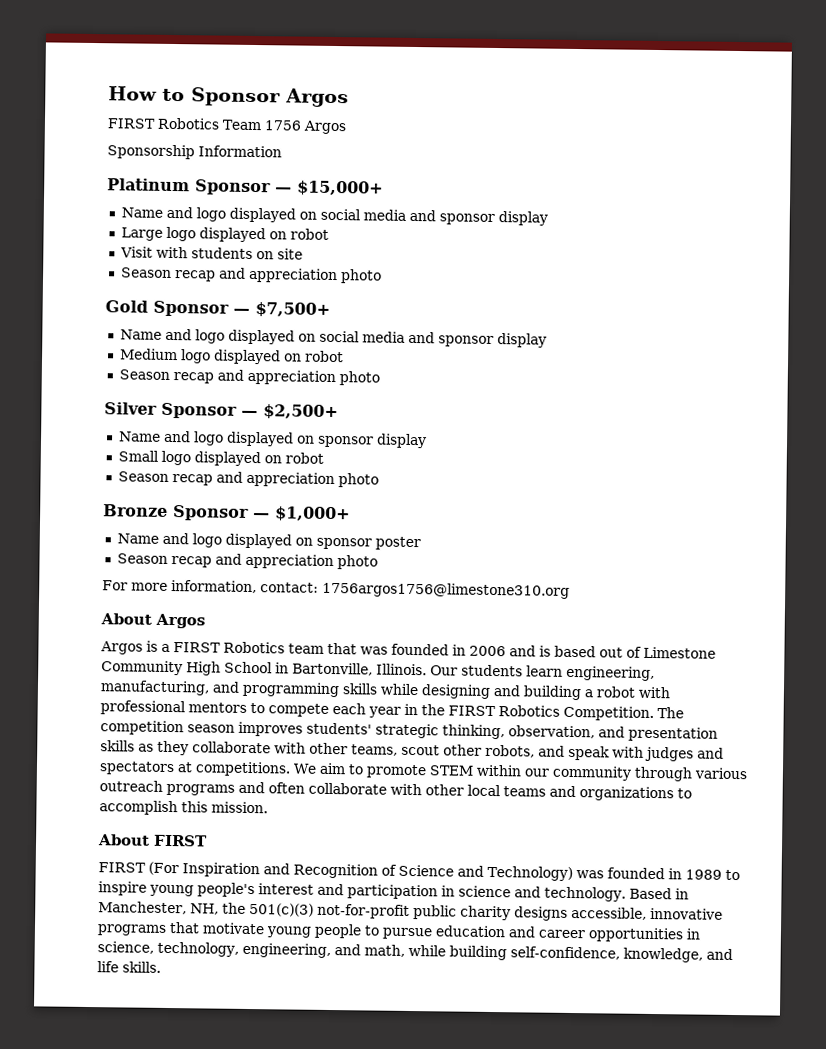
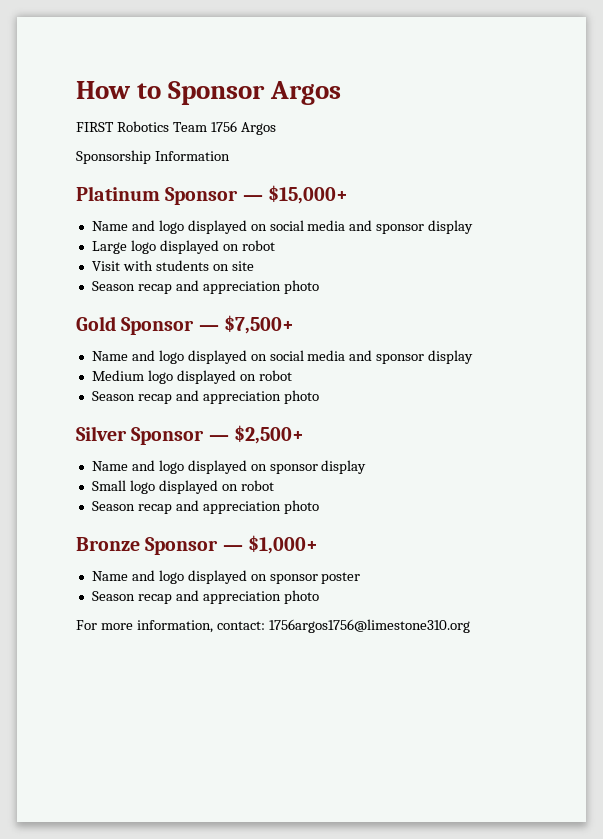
- About Argos
- Argos is a FIRST Robotics team that was founded in 2006 and is based out of Limestone Community High School in Bartonville, Illinois. Our students learn engineering, manufacturing, and programming skills while designing and building a robot with professional mentors to compete each year in the FIRST Robotics Competition. The competition season improves students' strategic thinking, observation, and presentation skills as they collaborate with other teams, scout other robots, and speak with judges and spectators at competitions. We aim to promote STEM within our community through various outreach programs and often collaborate with other local teams and organizations to accomplish this mission.
- About FIRST
- FIRST (For Inspiration and Recognition of Science and Technology) was founded in 1989 to inspire young people's interest and participation in science and technology. Based in Manchester, NH, the 501(c)(3) not-for-profit public charity designs accessible, innovative programs that motivate young people to pursue education and career opportunities in science, technology, engineering, and math, while building self-confidence, knowledge, and life skills.

